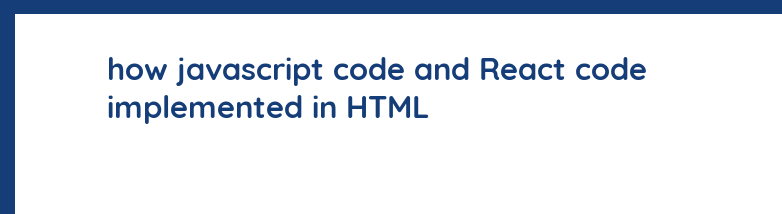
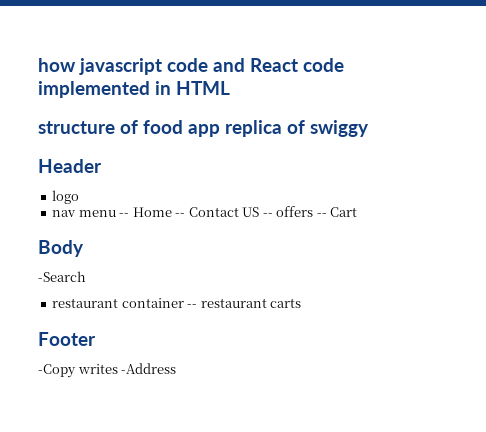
+ structure of food app replica of swiggy
+ Header
+ logo
+ nav menu -- Home -- Contact US -- offers -- Cart
+ Body
+ -Search
+ restaurant container -- restaurant carts
+ Footer
+ -Copy writes -Address

